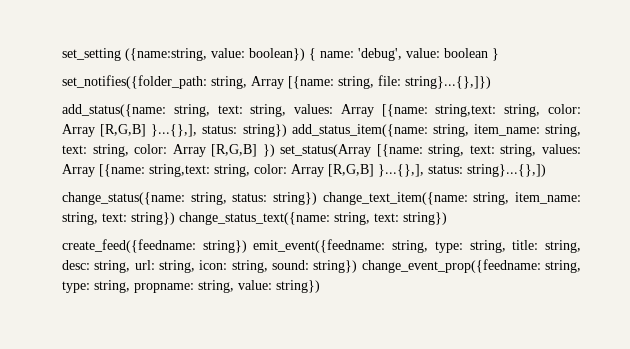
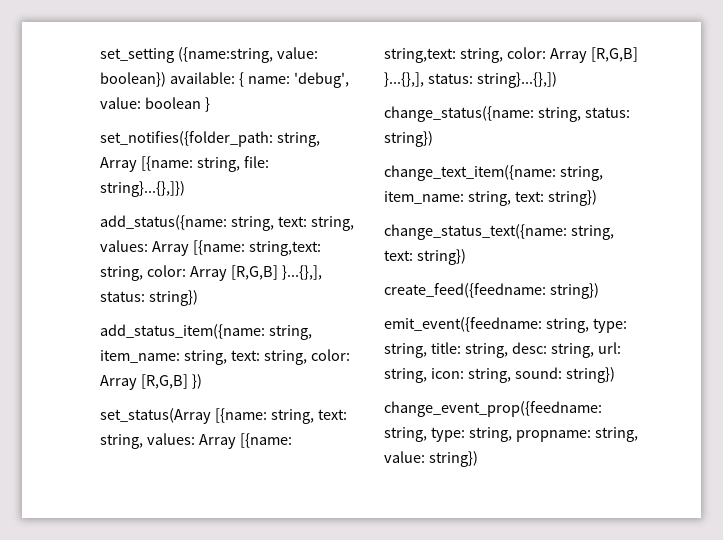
- set_setting ({name:string, value: boolean}) { name: 'debug', value: boolean }
+ set_setting ({name:string, value: boolean}) available: { name: 'debug', value: boolean }
- add_status({name: string, text: string, values: Array [{name: string,text: string, color: Array [R,G,B] }...{},], status: string}) add_status_item({name: string, item_name: string, text: string, color: Array [R,G,B] }) set_status(Array [{name: string, text: string, values: Array [{name: string,text: string, color: Array [R,G,B] }...{},], status: string}...{},])
+ add_status({name: string, text: string, values: Array [{name: string,text: string, color: Array [R,G,B] }...{},], status: string})
+ add_status_item({name: string, item_name: string, text: string, color: Array [R,G,B] })
+ set_status(Array [{name: string, text: string, values: Array [{name: string,text: string, color: Array [R,G,B] }...{},], status: string}...{},])
- change_status({name: string, status: string}) change_text_item({name: string, item_name: string, text: string}) change_status_text({name: string, text: string})
+ change_status({name: string, status: string})
+ change_text_item({name: string, item_name: string, text: string})
+ change_status_text({name: string, text: string})
- create_feed({feedname: string}) emit_event({feedname: string, type: string, title: string, desc: string, url: string, icon: string, sound: string}) change_event_prop({feedname: string, type: string, propname: string, value: string})
+ create_feed({feedname: string})
+ emit_event({feedname: string, type: string, title: string, desc: string, url: string, icon: string, sound: string})
+ change_event_prop({feedname: string, type: string, propname: string, value: string})

